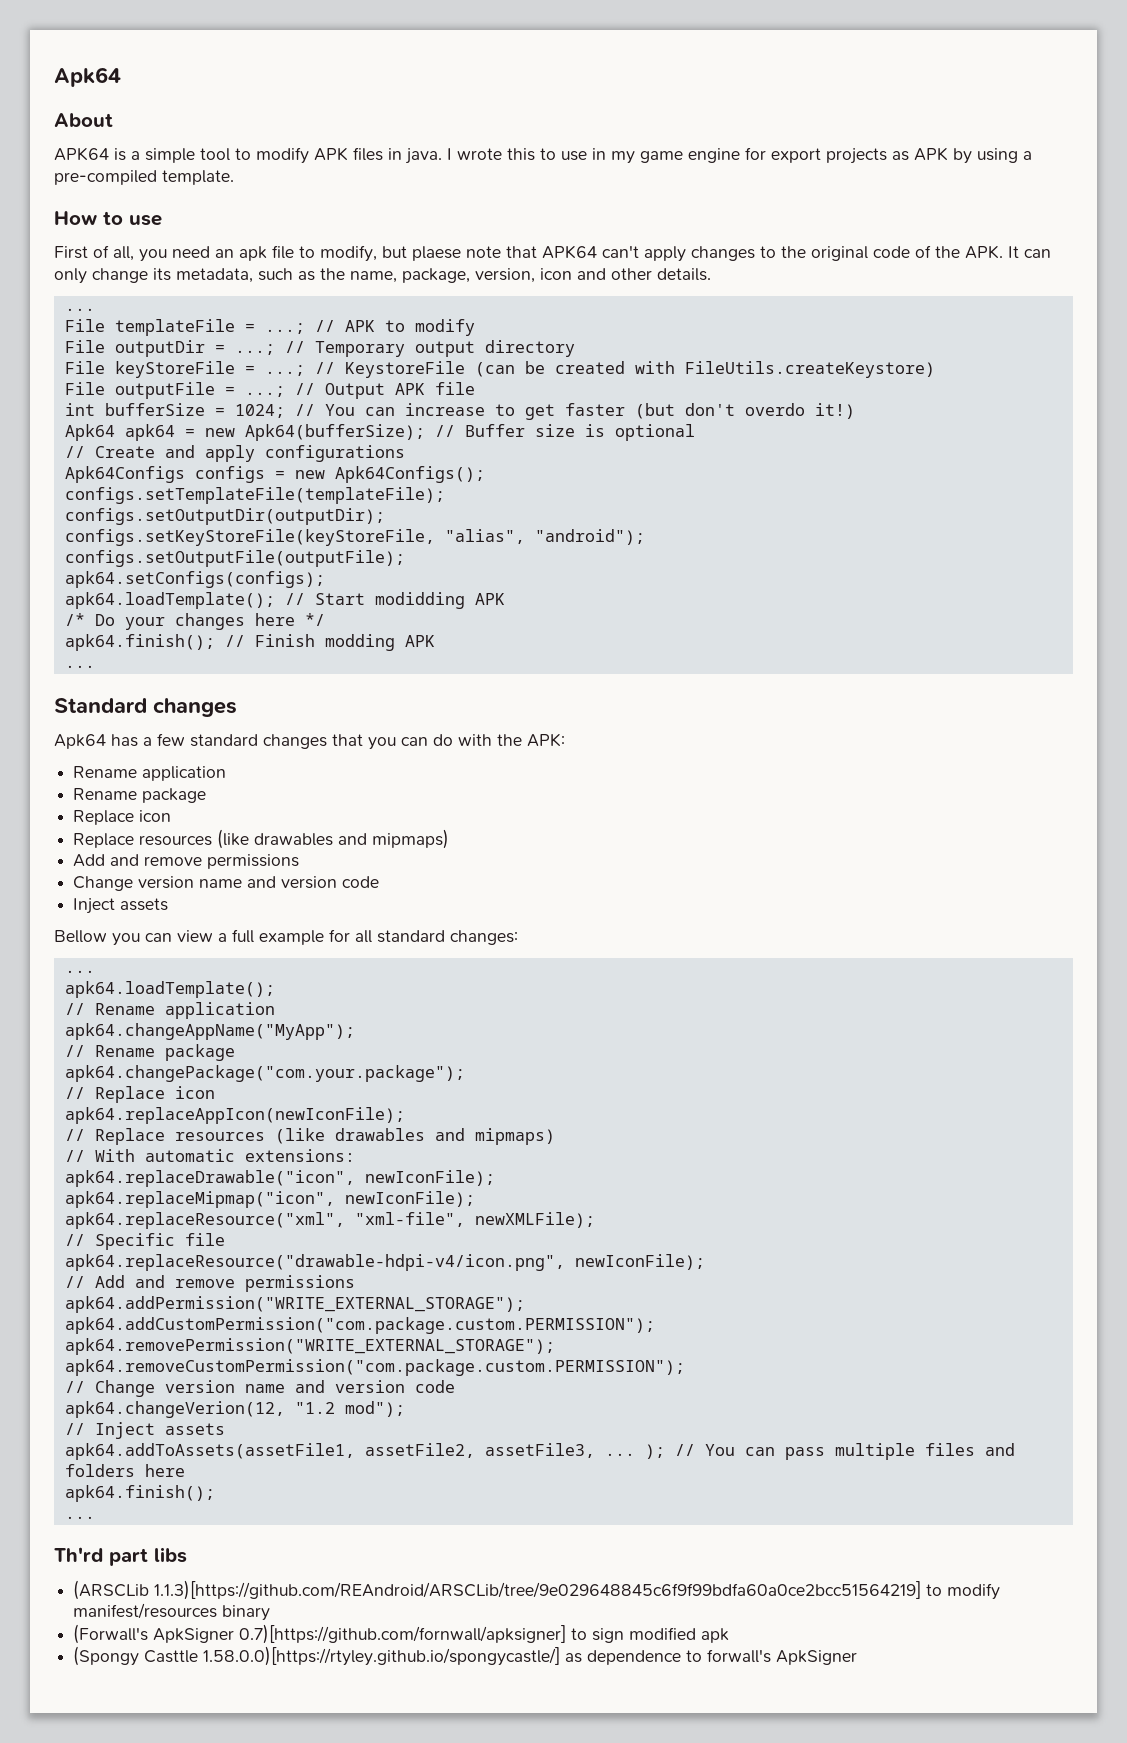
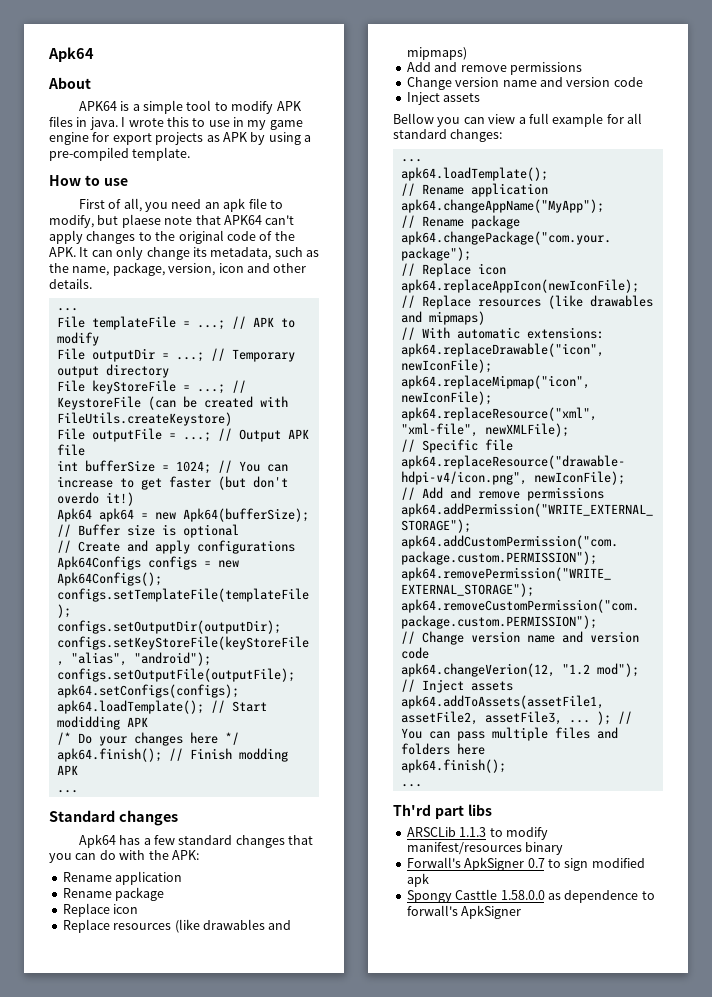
- (ARSCLib 1.1.3)[https://github.com/REAndroid/ARSCLib/tree/9e029648845c6f9f99bdfa60a0ce2bcc51564219] to modify manifest/resources binary
+ ARSCLib 1.1.3 to modify manifest/resources binary
- (Forwall's ApkSigner 0.7)[https://github.com/fornwall/apksigner] to sign modified apk
+ Forwall's ApkSigner 0.7 to sign modified apk
- (Spongy Casttle 1.58.0.0)[https://rtyley.github.io/spongycastle/] as dependence to forwall's ApkSigner
+ Spongy Casttle 1.58.0.0 as dependence to forwall's ApkSigner

